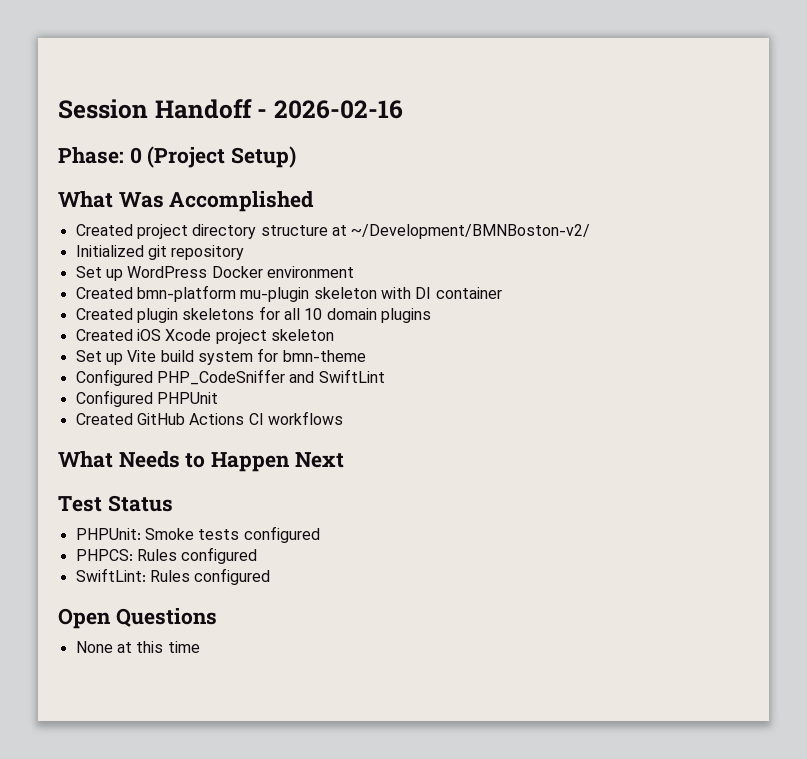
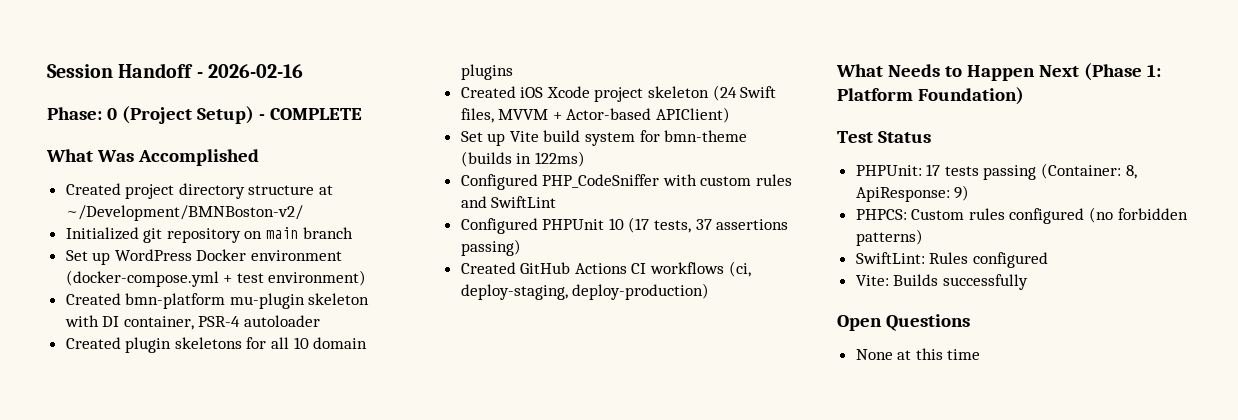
- Phase: 0 (Project Setup)
+ Phase: 0 (Project Setup) - COMPLETE
- Initialized git repository
+ Initialized git repository on main branch
- Set up WordPress Docker environment
+ Set up WordPress Docker environment (docker-compose.yml + test environment)
- Created bmn-platform mu-plugin skeleton with DI container
+ Created bmn-platform mu-plugin skeleton with DI container, PSR-4 autoloader
- Created iOS Xcode project skeleton
+ Created iOS Xcode project skeleton (24 Swift files, MVVM + Actor-based APIClient)
- Set up Vite build system for bmn-theme
+ Set up Vite build system for bmn-theme (builds in 122ms)
- Configured PHP_CodeSniffer and SwiftLint
+ Configured PHP_CodeSniffer with custom rules and SwiftLint
- Configured PHPUnit
+ Configured PHPUnit 10 (17 tests, 37 assertions passing)
- Created GitHub Actions CI workflows
+ Created GitHub Actions CI workflows (ci, deploy-staging, deploy-production)
- What Needs to Happen Next
+ What Needs to Happen Next (Phase 1: Platform Foundation)
- PHPUnit: Smoke tests configured
+ PHPUnit: 17 tests passing (Container: 8, ApiResponse: 9)
- PHPCS: Rules configured
+ PHPCS: Custom rules configured (no forbidden patterns)
+ Vite: Builds successfully

